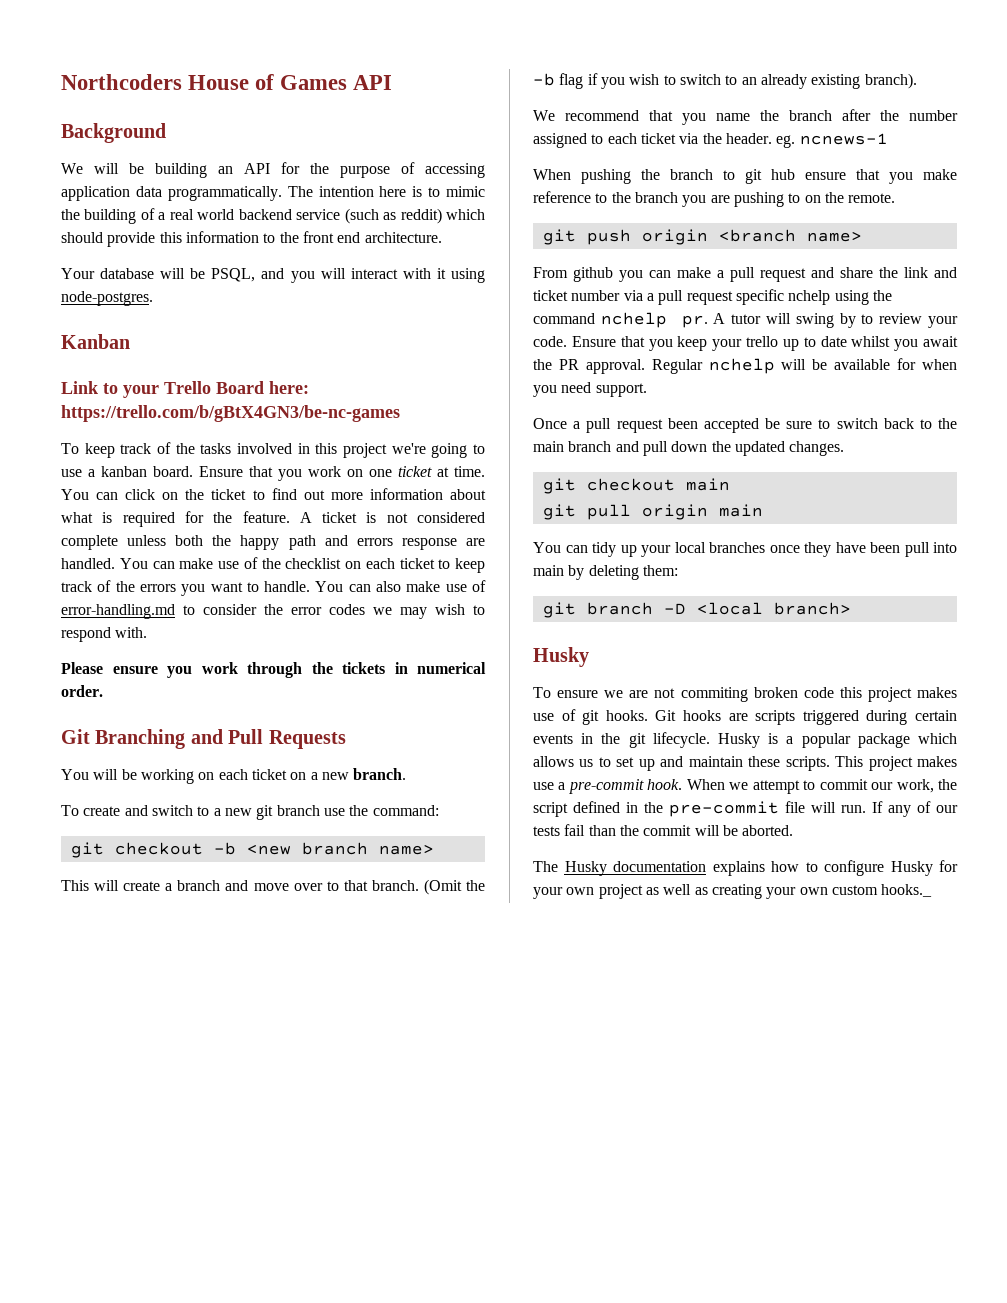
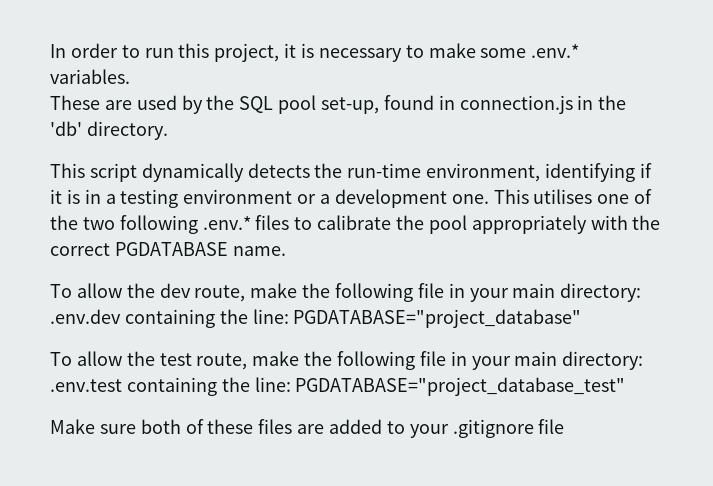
- Northcoders House of Games API
- Background
- We will be building an API for the purpose of accessing application data programmatically. The intention here is to mimic the building of a real world backend service (such as reddit) which should provide this information to the front end architecture.
- Your database will be PSQL, and you will interact with it using node-postgres.
- Kanban
- Link to your Trello Board here: https://trello.com/b/gBtX4GN3/be-nc-games
- To keep track of the tasks involved in this project we're going to use a kanban board. Ensure that you work on one ticket at time. You can click on the ticket to find out more information about what is required for the feature. A ticket is not considered complete unless both the happy path and errors response are handled. You can make use of the checklist on each ticket to keep track of the errors you want to handle. You can also make use of error-handling.md to consider the error codes we may wish to respond with.
- Please ensure you work through the tickets in numerical order.
- Git Branching and Pull Requests
- You will be working on each ticket on a new branch.
- To create and switch to a new git branch use the command:
- git checkout -b <new branch name>
- This will create a branch and move over to that branch. (Omit the -b flag if you wish to switch to an already existing branch).
- We recommend that you name the branch after the number assigned to each ticket via the header. eg. ncnews-1
- When pushing the branch to git hub ensure that you make reference to the branch you are pushing to on the remote.
- git push origin <branch name>
- From github you can make a pull request and share the link and ticket number via a pull request specific nchelp using the command nchelp pr. A tutor will swing by to review your code. Ensure that you keep your trello up to date whilst you await the PR approval. Regular nchelp will be available for when you need support.
- Once a pull request been accepted be sure to switch back to the main branch and pull down the updated changes.
- git checkout main
- git pull origin main
- You can tidy up your local branches once they have been pull into main by deleting them:
- git branch -D <local branch>
- Husky
- To ensure we are not commiting broken code this project makes use of git hooks. Git hooks are scripts triggered during certain events in the git lifecycle. Husky is a popular package which allows us to set up and maintain these scripts. This project makes use a pre-commit hook. When we attempt to commit our work, the script defined in the pre-commit file will run. If any of our tests fail than the commit will be aborted.
- The Husky documentation explains how to configure Husky for your own project as well as creating your own custom hooks._
+ In order to run this project, it is necessary to make some .env.* variables.
+ These are used by the SQL pool set-up, found in connection.js in the 'db' directory.
+ This script dynamically detects the run-time environment, identifying if it is in a testing environment or a development one. This utilises one of the two following .env.* files to calibrate the pool appropriately with the correct PGDATABASE name.
+ To allow the dev route, make the following file in your main directory: .env.dev containing the line: PGDATABASE="project_database"
+ To allow the test route, make the following file in your main directory: .env.test containing the line: PGDATABASE="project_database_test"
+ Make sure both of these files are added to your .gitignore file

